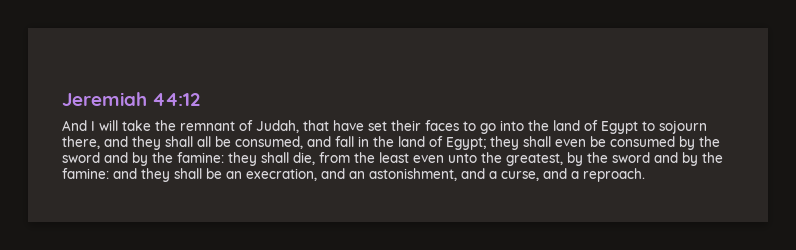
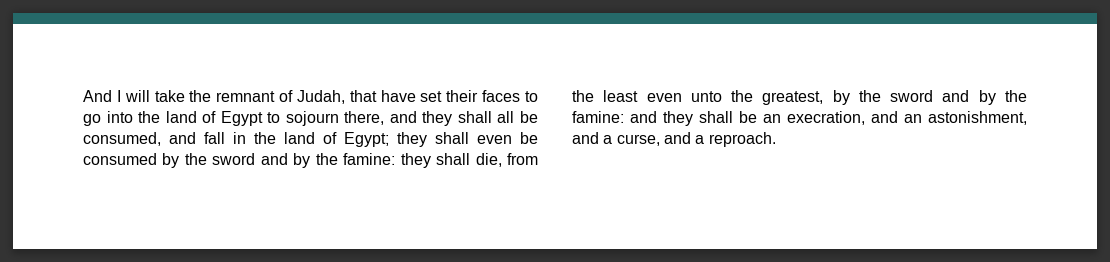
- Jeremiah 44:12

